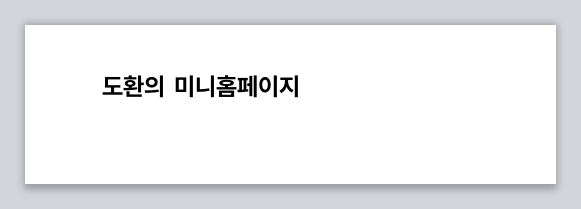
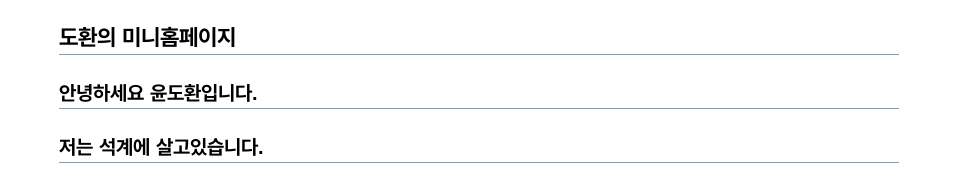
+ 안녕하세요 윤도환입니다.
+ 저는 석계에 살고있습니다.

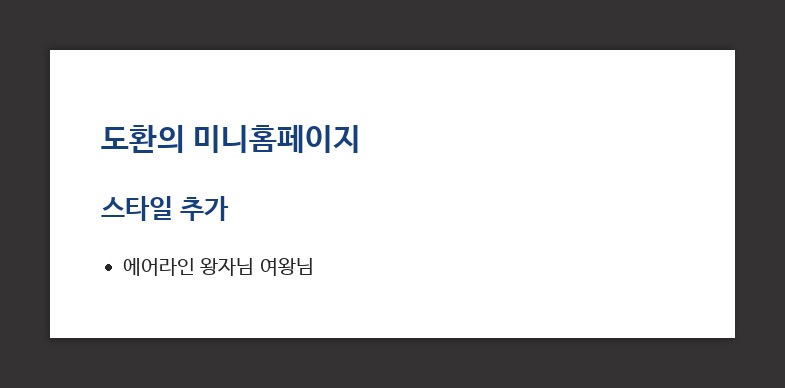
- 안녕하세요 윤도환입니다.
- 저는 석계에 살고있습니다.
+ 스타일 추가
+ 에어라인 왕자님 여왕님

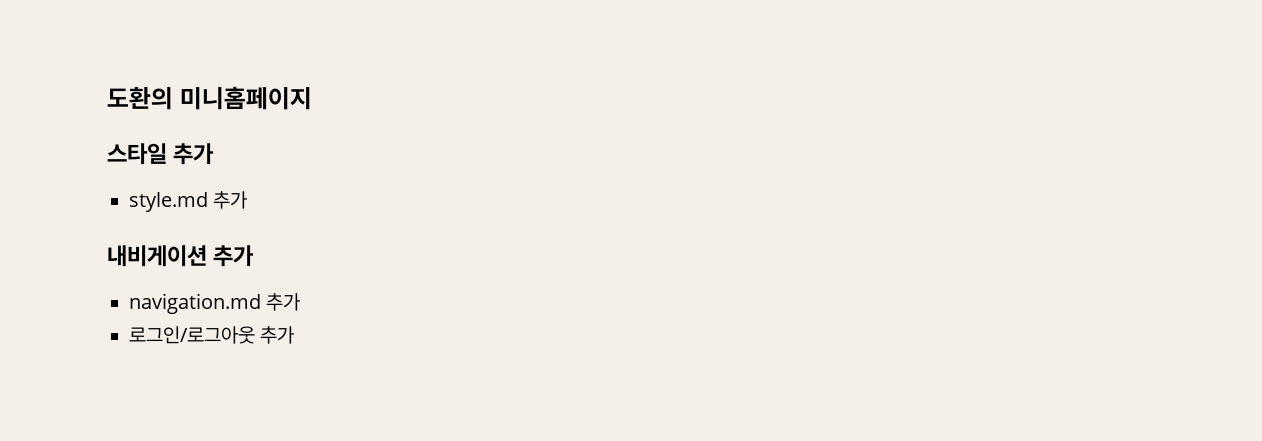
- 에어라인 왕자님 여왕님
+ style.md 추가
+ 내비게이션 추가
+ navigation.md 추가
+ 로그인/로그아웃 추가

